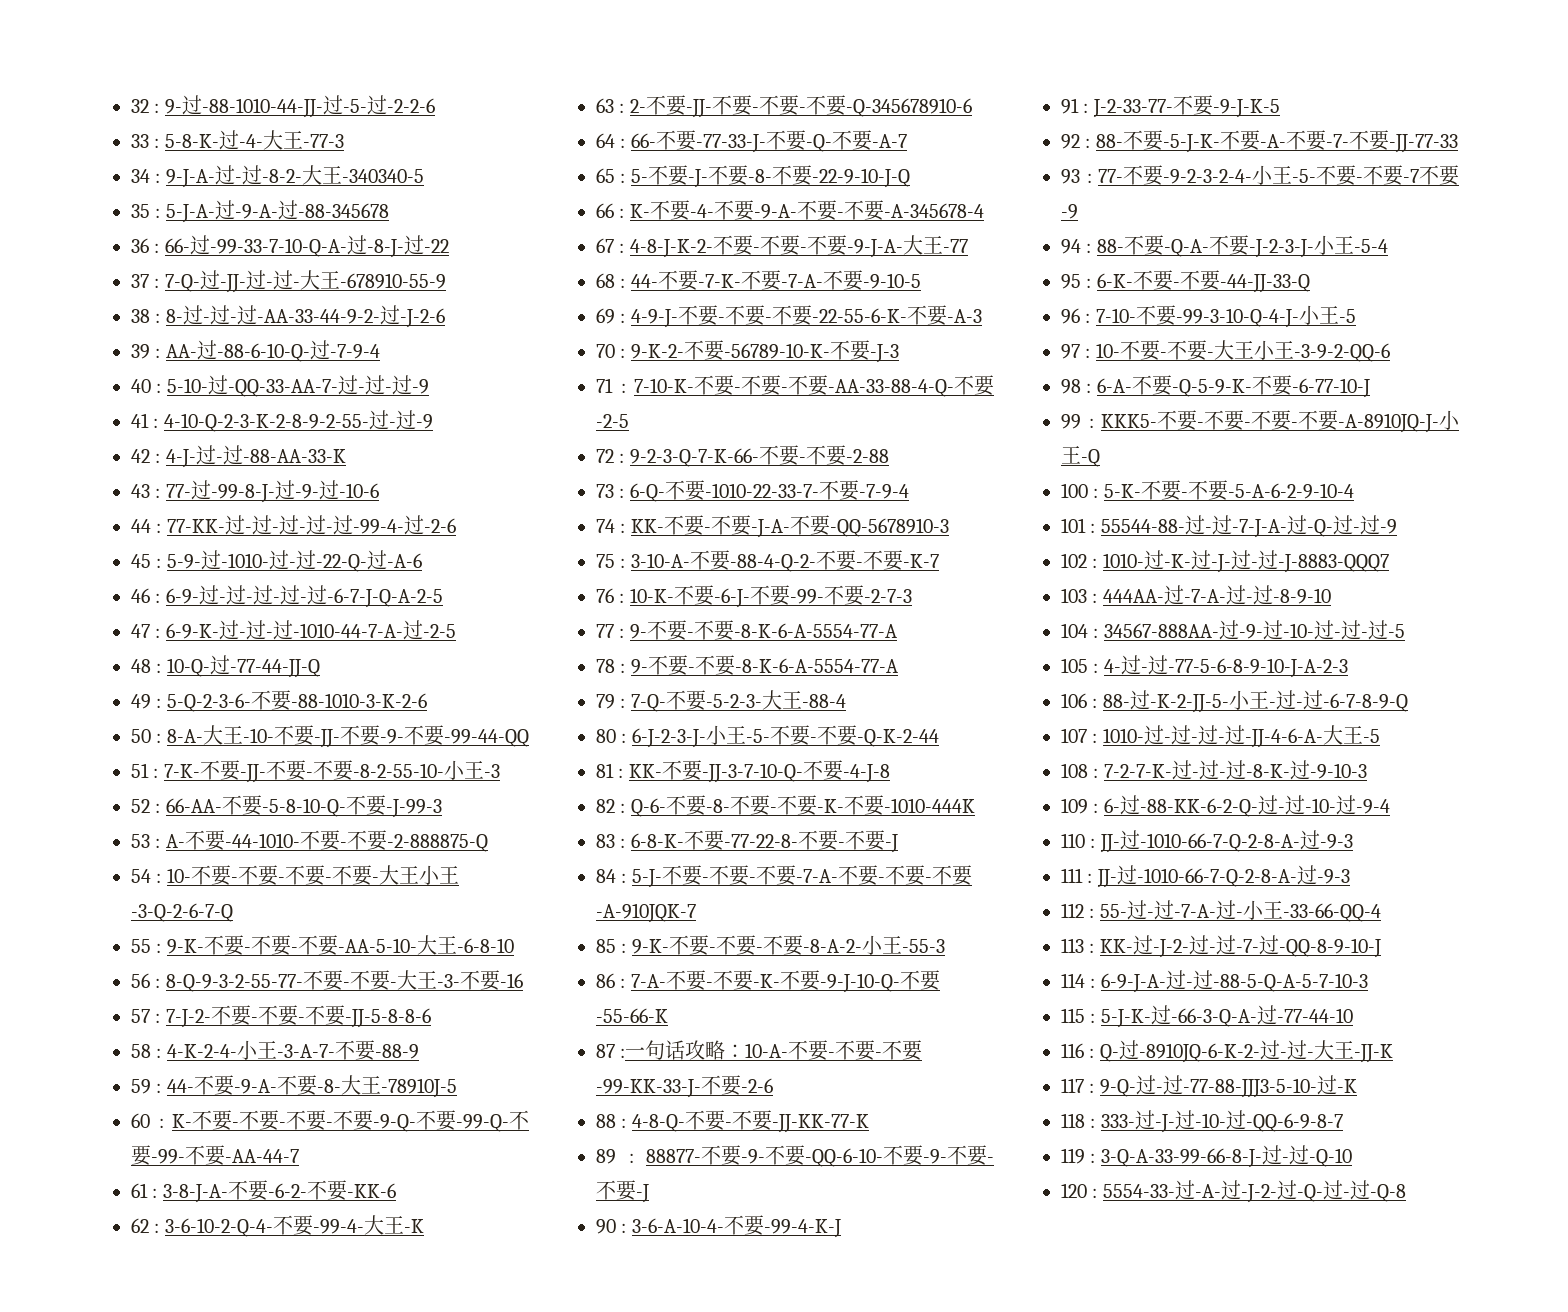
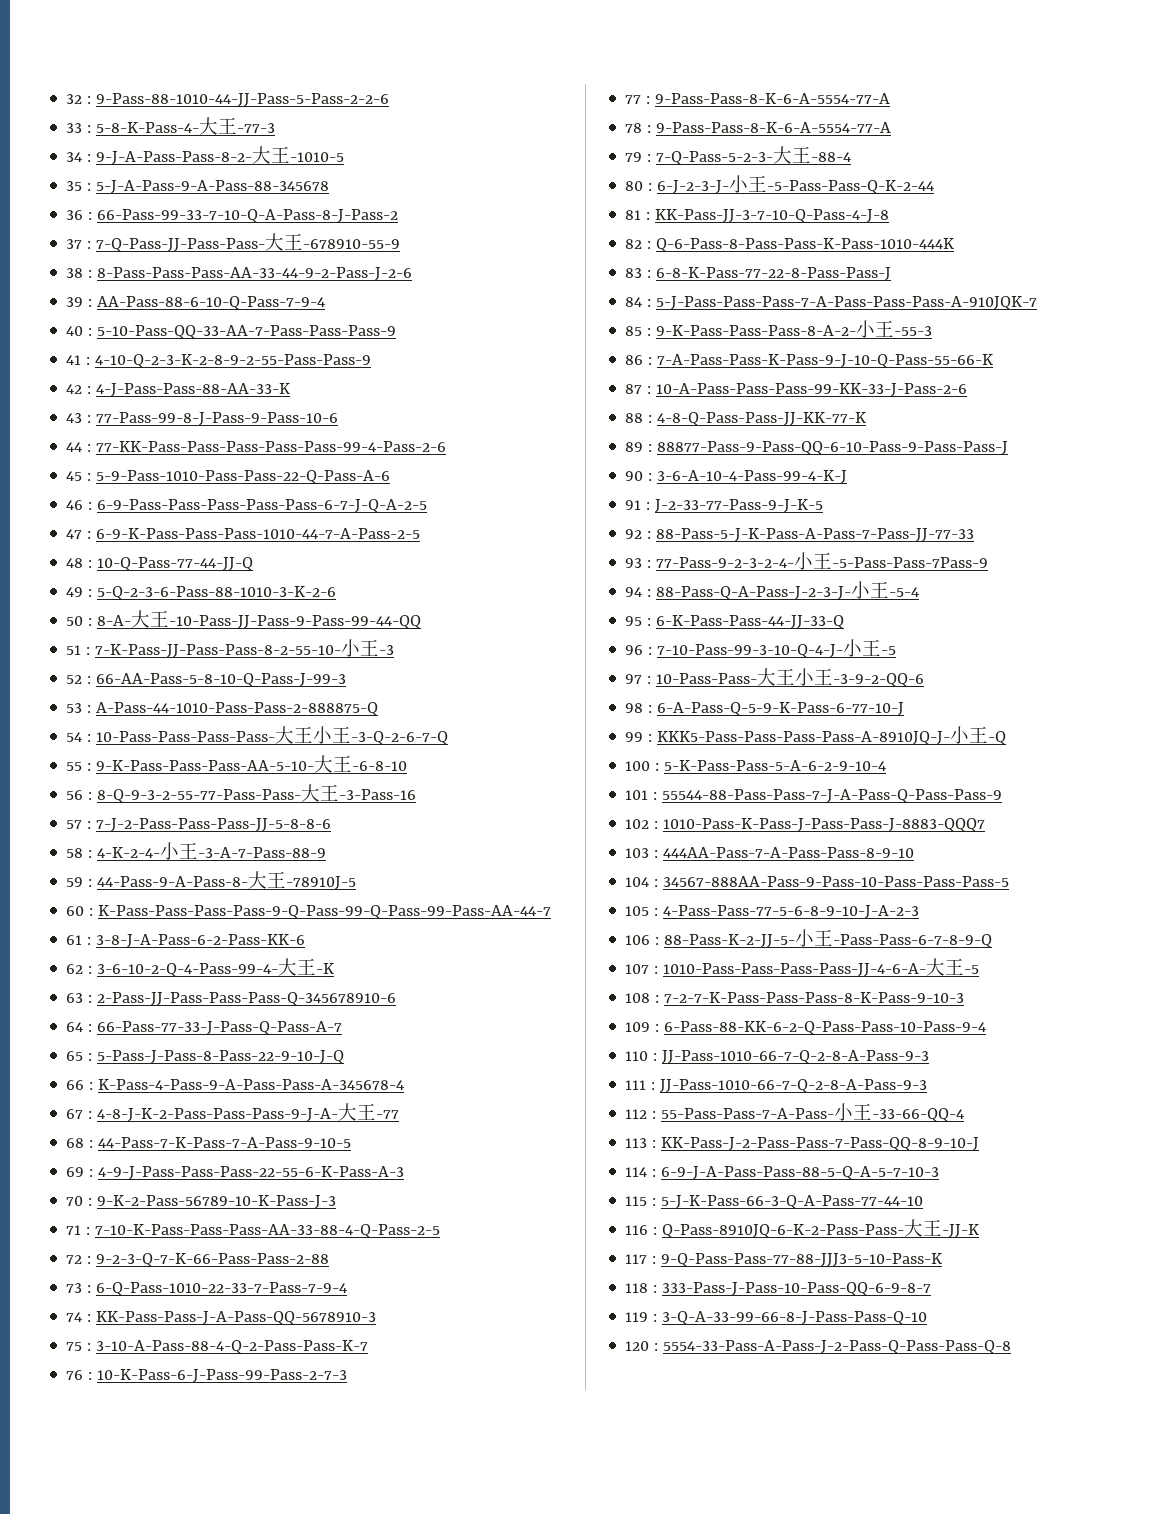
- 32 : 9-过-88-1010-44-JJ-过-5-过-2-2-6
+ 32 : 9-Pass-88-1010-44-JJ-Pass-5-Pass-2-2-6
- 33 : 5-8-K-过-4-大王-77-3
+ 33 : 5-8-K-Pass-4-大王-77-3
- 34 : 9-J-A-过-过-8-2-大王-340340-5
- 35 : 5-J-A-过-9-A-过-88-345678
- 36 : 66-过-99-33-7-10-Q-A-过-8-J-过-22
- 37 : 7-Q-过-JJ-过-过-大王-678910-55-9
- 38 : 8-过-过-过-AA-33-44-9-2-过-J-2-6
- 39 : AA-过-88-6-10-Q-过-7-9-4
- 40 : 5-10-过-QQ-33-AA-7-过-过-过-9
- 41 : 4-10-Q-2-3-K-2-8-9-2-55-过-过-9
- 42 : 4-J-过-过-88-AA-33-K
- 43 : 77-过-99-8-J-过-9-过-10-6
- 44 : 77-KK-过-过-过-过-过-99-4-过-2-6
- 45 : 5-9-过-1010-过-过-22-Q-过-A-6
- 46 : 6-9-过-过-过-过-过-6-7-J-Q-A-2-5
- 47 : 6-9-K-过-过-过-1010-44-7-A-过-2-5
+ 34 : 9-J-A-Pass-Pass-8-2-大王-1010-5
+ 35 : 5-J-A-Pass-9-A-Pass-88-345678
+ 36 : 66-Pass-99-33-7-10-Q-A-Pass-8-J-Pass-2
+ 37 : 7-Q-Pass-JJ-Pass-Pass-大王-678910-55-9
+ 38 : 8-Pass-Pass-Pass-AA-33-44-9-2-Pass-J-2-6
+ 39 : AA-Pass-88-6-10-Q-Pass-7-9-4
+ 40 : 5-10-Pass-QQ-33-AA-7-Pass-Pass-Pass-9
+ 41 : 4-10-Q-2-3-K-2-8-9-2-55-Pass-Pass-9
+ 42 : 4-J-Pass-Pass-88-AA-33-K
+ 43 : 77-Pass-99-8-J-Pass-9-Pass-10-6
+ 44 : 77-KK-Pass-Pass-Pass-Pass-Pass-99-4-Pass-2-6
+ 45 : 5-9-Pass-1010-Pass-Pass-22-Q-Pass-A-6
+ 46 : 6-9-Pass-Pass-Pass-Pass-Pass-6-7-J-Q-A-2-5
+ 47 : 6-9-K-Pass-Pass-Pass-1010-44-7-A-Pass-2-5
- 48 : 10-Q-过-77-44-JJ-Q
+ 48 : 10-Q-Pass-77-44-JJ-Q
- 49 : 5-Q-2-3-6-不要-88-1010-3-K-2-6
+ 49 : 5-Q-2-3-6-Pass-88-1010-3-K-2-6
- 50 : 8-A-大王-10-不要-JJ-不要-9-不要-99-44-QQ
- 51 : 7-K-不要-JJ-不要-不要-8-2-55-10-小王-3
- 52 : 66-AA-不要-5-8-10-Q-不要-J-99-3
- 53 : A-不要-44-1010-不要-不要-2-888875-Q
- 54 : 10-不要-不要-不要-不要-大王小王-3-Q-2-6-7-Q
+ 50 : 8-A-大王-10-Pass-JJ-Pass-9-Pass-99-44-QQ
+ 51 : 7-K-Pass-JJ-Pass-Pass-8-2-55-10-小王-3
+ 52 : 66-AA-Pass-5-8-10-Q-Pass-J-99-3
+ 53 : A-Pass-44-1010-Pass-Pass-2-888875-Q
+ 54 : 10-Pass-Pass-Pass-Pass-大王小王-3-Q-2-6-7-Q
- 55 : 9-K-不要-不要-不要-AA-5-10-大王-6-8-10
- 56 : 8-Q-9-3-2-55-77-不要-不要-大王-3-不要-16
- 57 : 7-J-2-不要-不要-不要-JJ-5-8-8-6
+ 55 : 9-K-Pass-Pass-Pass-AA-5-10-大王-6-8-10
+ 56 : 8-Q-9-3-2-55-77-Pass-Pass-大王-3-Pass-16
+ 57 : 7-J-2-Pass-Pass-Pass-JJ-5-8-8-6
- 58 : 4-K-2-4-小王-3-A-7-不要-88-9
+ 58 : 4-K-2-4-小王-3-A-7-Pass-88-9
- 59 : 44-不要-9-A-不要-8-大王-78910J-5
+ 59 : 44-Pass-9-A-Pass-8-大王-78910J-5
- 60 : K-不要-不要-不要-不要-9-Q-不要-99-Q-不要-99-不要-AA-44-7
- 61 : 3-8-J-A-不要-6-2-不要-KK-6
+ 60 : K-Pass-Pass-Pass-Pass-9-Q-Pass-99-Q-Pass-99-Pass-AA-44-7
+ 61 : 3-8-J-A-Pass-6-2-Pass-KK-6
- 62 : 3-6-10-2-Q-4-不要-99-4-大王-K
+ 62 : 3-6-10-2-Q-4-Pass-99-4-大王-K
- 63 : 2-不要-JJ-不要-不要-不要-Q-345678910-6
- 64 : 66-不要-77-33-J-不要-Q-不要-A-7
- 65 : 5-不要-J-不要-8-不要-22-9-10-J-Q
- 66 : K-不要-4-不要-9-A-不要-不要-A-345678-4
- 67 : 4-8-J-K-2-不要-不要-不要-9-J-A-大王-77
- 68 : 44-不要-7-K-不要-7-A-不要-9-10-5
- 69 : 4-9-J-不要-不要-不要-22-55-6-K-不要-A-3
- 70 : 9-K-2-不要-56789-10-K-不要-J-3
- 71 : 7-10-K-不要-不要-不要-AA-33-88-4-Q-不要-2-5
- 72 : 9-2-3-Q-7-K-66-不要-不要-2-88
- 73 : 6-Q-不要-1010-22-33-7-不要-7-9-4
- 74 : KK-不要-不要-J-A-不要-QQ-5678910-3
- 75 : 3-10-A-不要-88-4-Q-2-不要-不要-K-7
- 76 : 10-K-不要-6-J-不要-99-不要-2-7-3
- 77 : 9-不要-不要-8-K-6-A-5554-77-A
- 78 : 9-不要-不要-8-K-6-A-5554-77-A
+ 63 : 2-Pass-JJ-Pass-Pass-Pass-Q-345678910-6
+ 64 : 66-Pass-77-33-J-Pass-Q-Pass-A-7
+ 65 : 5-Pass-J-Pass-8-Pass-22-9-10-J-Q
+ 66 : K-Pass-4-Pass-9-A-Pass-Pass-A-345678-4
+ 67 : 4-8-J-K-2-Pass-Pass-Pass-9-J-A-大王-77
+ 68 : 44-Pass-7-K-Pass-7-A-Pass-9-10-5
+ 69 : 4-9-J-Pass-Pass-Pass-22-55-6-K-Pass-A-3
+ 70 : 9-K-2-Pass-56789-10-K-Pass-J-3
+ 71 : 7-10-K-Pass-Pass-Pass-AA-33-88-4-Q-Pass-2-5
+ 72 : 9-2-3-Q-7-K-66-Pass-Pass-2-88
+ 73 : 6-Q-Pass-1010-22-33-7-Pass-7-9-4
+ 74 : KK-Pass-Pass-J-A-Pass-QQ-5678910-3
+ 75 : 3-10-A-Pass-88-4-Q-2-Pass-Pass-K-7
+ 76 : 10-K-Pass-6-J-Pass-99-Pass-2-7-3
+ 77 : 9-Pass-Pass-8-K-6-A-5554-77-A
+ 78 : 9-Pass-Pass-8-K-6-A-5554-77-A
- 79 : 7-Q-不要-5-2-3-大王-88-4
+ 79 : 7-Q-Pass-5-2-3-大王-88-4
- 80 : 6-J-2-3-J-小王-5-不要-不要-Q-K-2-44
- 81 : KK-不要-JJ-3-7-10-Q-不要-4-J-8
- 82 : Q-6-不要-8-不要-不要-K-不要-1010-444K
- 83 : 6-8-K-不要-77-22-8-不要-不要-J
- 84 : 5-J-不要-不要-不要-7-A-不要-不要-不要-A-910JQK-7
- 85 : 9-K-不要-不要-不要-8-A-2-小王-55-3
- 86 : 7-A-不要-不要-K-不要-9-J-10-Q-不要-55-66-K
- 87 :一句话攻略：10-A-不要-不要-不要-99-KK-33-J-不要-2-6
- 88 : 4-8-Q-不要-不要-JJ-KK-77-K
- 89 : 88877-不要-9-不要-QQ-6-10-不要-9-不要-不要-J
+ 80 : 6-J-2-3-J-小王-5-Pass-Pass-Q-K-2-44
+ 81 : KK-Pass-JJ-3-7-10-Q-Pass-4-J-8
+ 82 : Q-6-Pass-8-Pass-Pass-K-Pass-1010-444K
+ 83 : 6-8-K-Pass-77-22-8-Pass-Pass-J
+ 84 : 5-J-Pass-Pass-Pass-7-A-Pass-Pass-Pass-A-910JQK-7
+ 85 : 9-K-Pass-Pass-Pass-8-A-2-小王-55-3
+ 86 : 7-A-Pass-Pass-K-Pass-9-J-10-Q-Pass-55-66-K
+ 87 : 10-A-Pass-Pass-Pass-99-KK-33-J-Pass-2-6
+ 88 : 4-8-Q-Pass-Pass-JJ-KK-77-K
+ 89 : 88877-Pass-9-Pass-QQ-6-10-Pass-9-Pass-Pass-J
- 90 : 3-6-A-10-4-不要-99-4-K-J
+ 90 : 3-6-A-10-4-Pass-99-4-K-J
- 91 : J-2-33-77-不要-9-J-K-5
+ 91 : J-2-33-77-Pass-9-J-K-5
- 92 : 88-不要-5-J-K-不要-A-不要-7-不要-JJ-77-33
- 93 : 77-不要-9-2-3-2-4-小王-5-不要-不要-7不要-9
- 94 : 88-不要-Q-A-不要-J-2-3-J-小王-5-4
+ 92 : 88-Pass-5-J-K-Pass-A-Pass-7-Pass-JJ-77-33
+ 93 : 77-Pass-9-2-3-2-4-小王-5-Pass-Pass-7Pass-9
+ 94 : 88-Pass-Q-A-Pass-J-2-3-J-小王-5-4
- 95 : 6-K-不要-不要-44-JJ-33-Q
+ 95 : 6-K-Pass-Pass-44-JJ-33-Q
- 96 : 7-10-不要-99-3-10-Q-4-J-小王-5
+ 96 : 7-10-Pass-99-3-10-Q-4-J-小王-5
- 97 : 10-不要-不要-大王小王-3-9-2-QQ-6
+ 97 : 10-Pass-Pass-大王小王-3-9-2-QQ-6
- 98 : 6-A-不要-Q-5-9-K-不要-6-77-10-J
- 99 : KKK5-不要-不要-不要-不要-A-8910JQ-J-小王-Q
- 100 : 5-K-不要-不要-5-A-6-2-9-10-4
- 101 : 55544-88-过-过-7-J-A-过-Q-过-过-9
- 102 : 1010-过-K-过-J-过-过-J-8883-QQQ7
- 103 : 444AA-过-7-A-过-过-8-9-10
- 104 : 34567-888AA-过-9-过-10-过-过-过-5
- 105 : 4-过-过-77-5-6-8-9-10-J-A-2-3
- 106 : 88-过-K-2-JJ-5-小王-过-过-6-7-8-9-Q
- 107 : 1010-过-过-过-过-JJ-4-6-A-大王-5
- 108 : 7-2-7-K-过-过-过-8-K-过-9-10-3
- 109 : 6-过-88-KK-6-2-Q-过-过-10-过-9-4
- 110 : JJ-过-1010-66-7-Q-2-8-A-过-9-3
- 111 : JJ-过-1010-66-7-Q-2-8-A-过-9-3
- 112 : 55-过-过-7-A-过-小王-33-66-QQ-4
- 113 : KK-过-J-2-过-过-7-过-QQ-8-9-10-J
- 114 : 6-9-J-A-过-过-88-5-Q-A-5-7-10-3
- 115 : 5-J-K-过-66-3-Q-A-过-77-44-10
- 116 : Q-过-8910JQ-6-K-2-过-过-大王-JJ-K
- 117 : 9-Q-过-过-77-88-JJJ3-5-10-过-K
- 118 : 333-过-J-过-10-过-QQ-6-9-8-7
- 119 : 3-Q-A-33-99-66-8-J-过-过-Q-10
- 120 : 5554-33-过-A-过-J-2-过-Q-过-过-Q-8
+ 98 : 6-A-Pass-Q-5-9-K-Pass-6-77-10-J
+ 99 : KKK5-Pass-Pass-Pass-Pass-A-8910JQ-J-小王-Q
+ 100 : 5-K-Pass-Pass-5-A-6-2-9-10-4
+ 101 : 55544-88-Pass-Pass-7-J-A-Pass-Q-Pass-Pass-9
+ 102 : 1010-Pass-K-Pass-J-Pass-Pass-J-8883-QQQ7
+ 103 : 444AA-Pass-7-A-Pass-Pass-8-9-10
+ 104 : 34567-888AA-Pass-9-Pass-10-Pass-Pass-Pass-5
+ 105 : 4-Pass-Pass-77-5-6-8-9-10-J-A-2-3
+ 106 : 88-Pass-K-2-JJ-5-小王-Pass-Pass-6-7-8-9-Q
+ 107 : 1010-Pass-Pass-Pass-Pass-JJ-4-6-A-大王-5
+ 108 : 7-2-7-K-Pass-Pass-Pass-8-K-Pass-9-10-3
+ 109 : 6-Pass-88-KK-6-2-Q-Pass-Pass-10-Pass-9-4
+ 110 : JJ-Pass-1010-66-7-Q-2-8-A-Pass-9-3
+ 111 : JJ-Pass-1010-66-7-Q-2-8-A-Pass-9-3
+ 112 : 55-Pass-Pass-7-A-Pass-小王-33-66-QQ-4
+ 113 : KK-Pass-J-2-Pass-Pass-7-Pass-QQ-8-9-10-J
+ 114 : 6-9-J-A-Pass-Pass-88-5-Q-A-5-7-10-3
+ 115 : 5-J-K-Pass-66-3-Q-A-Pass-77-44-10
+ 116 : Q-Pass-8910JQ-6-K-2-Pass-Pass-大王-JJ-K
+ 117 : 9-Q-Pass-Pass-77-88-JJJ3-5-10-Pass-K
+ 118 : 333-Pass-J-Pass-10-Pass-QQ-6-9-8-7
+ 119 : 3-Q-A-33-99-66-8-J-Pass-Pass-Q-10
+ 120 : 5554-33-Pass-A-Pass-J-2-Pass-Q-Pass-Pass-Q-8

